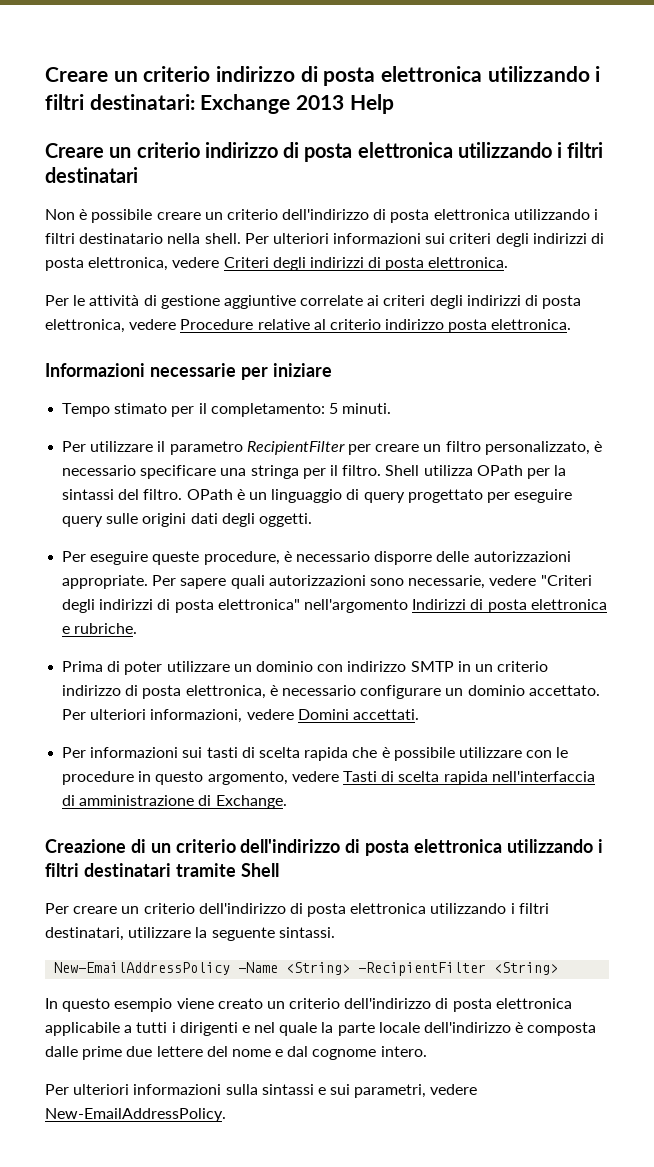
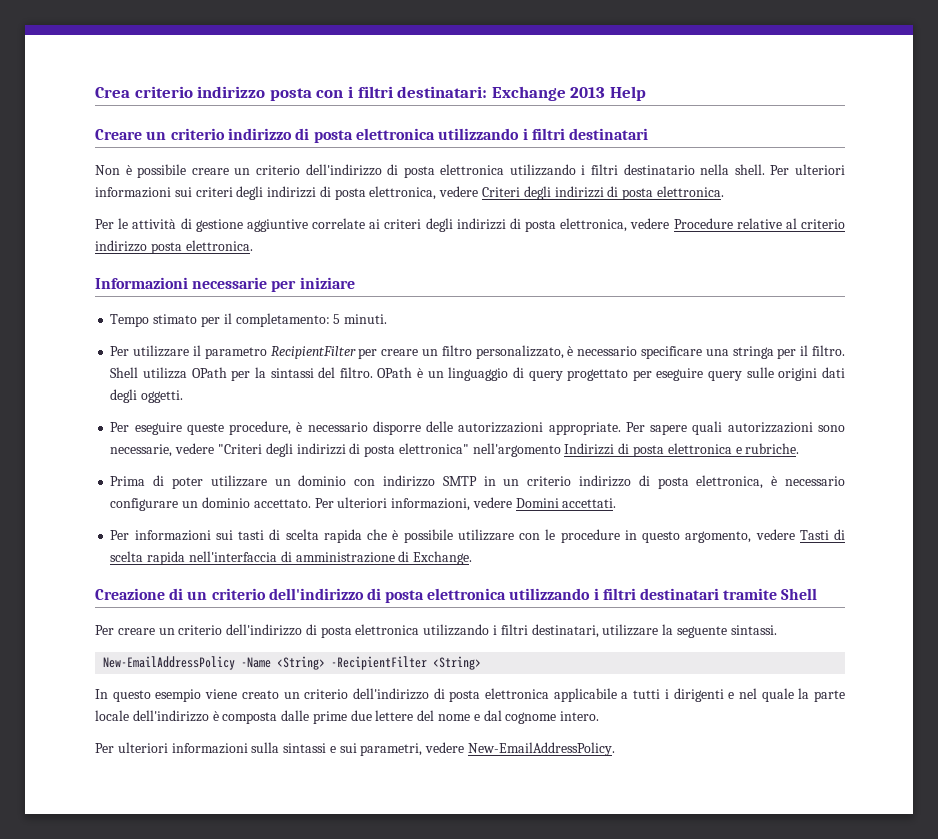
- Creare un criterio indirizzo di posta elettronica utilizzando i filtri destinatari: Exchange 2013 Help
+ Crea criterio indirizzo posta con i filtri destinatari: Exchange 2013 Help

